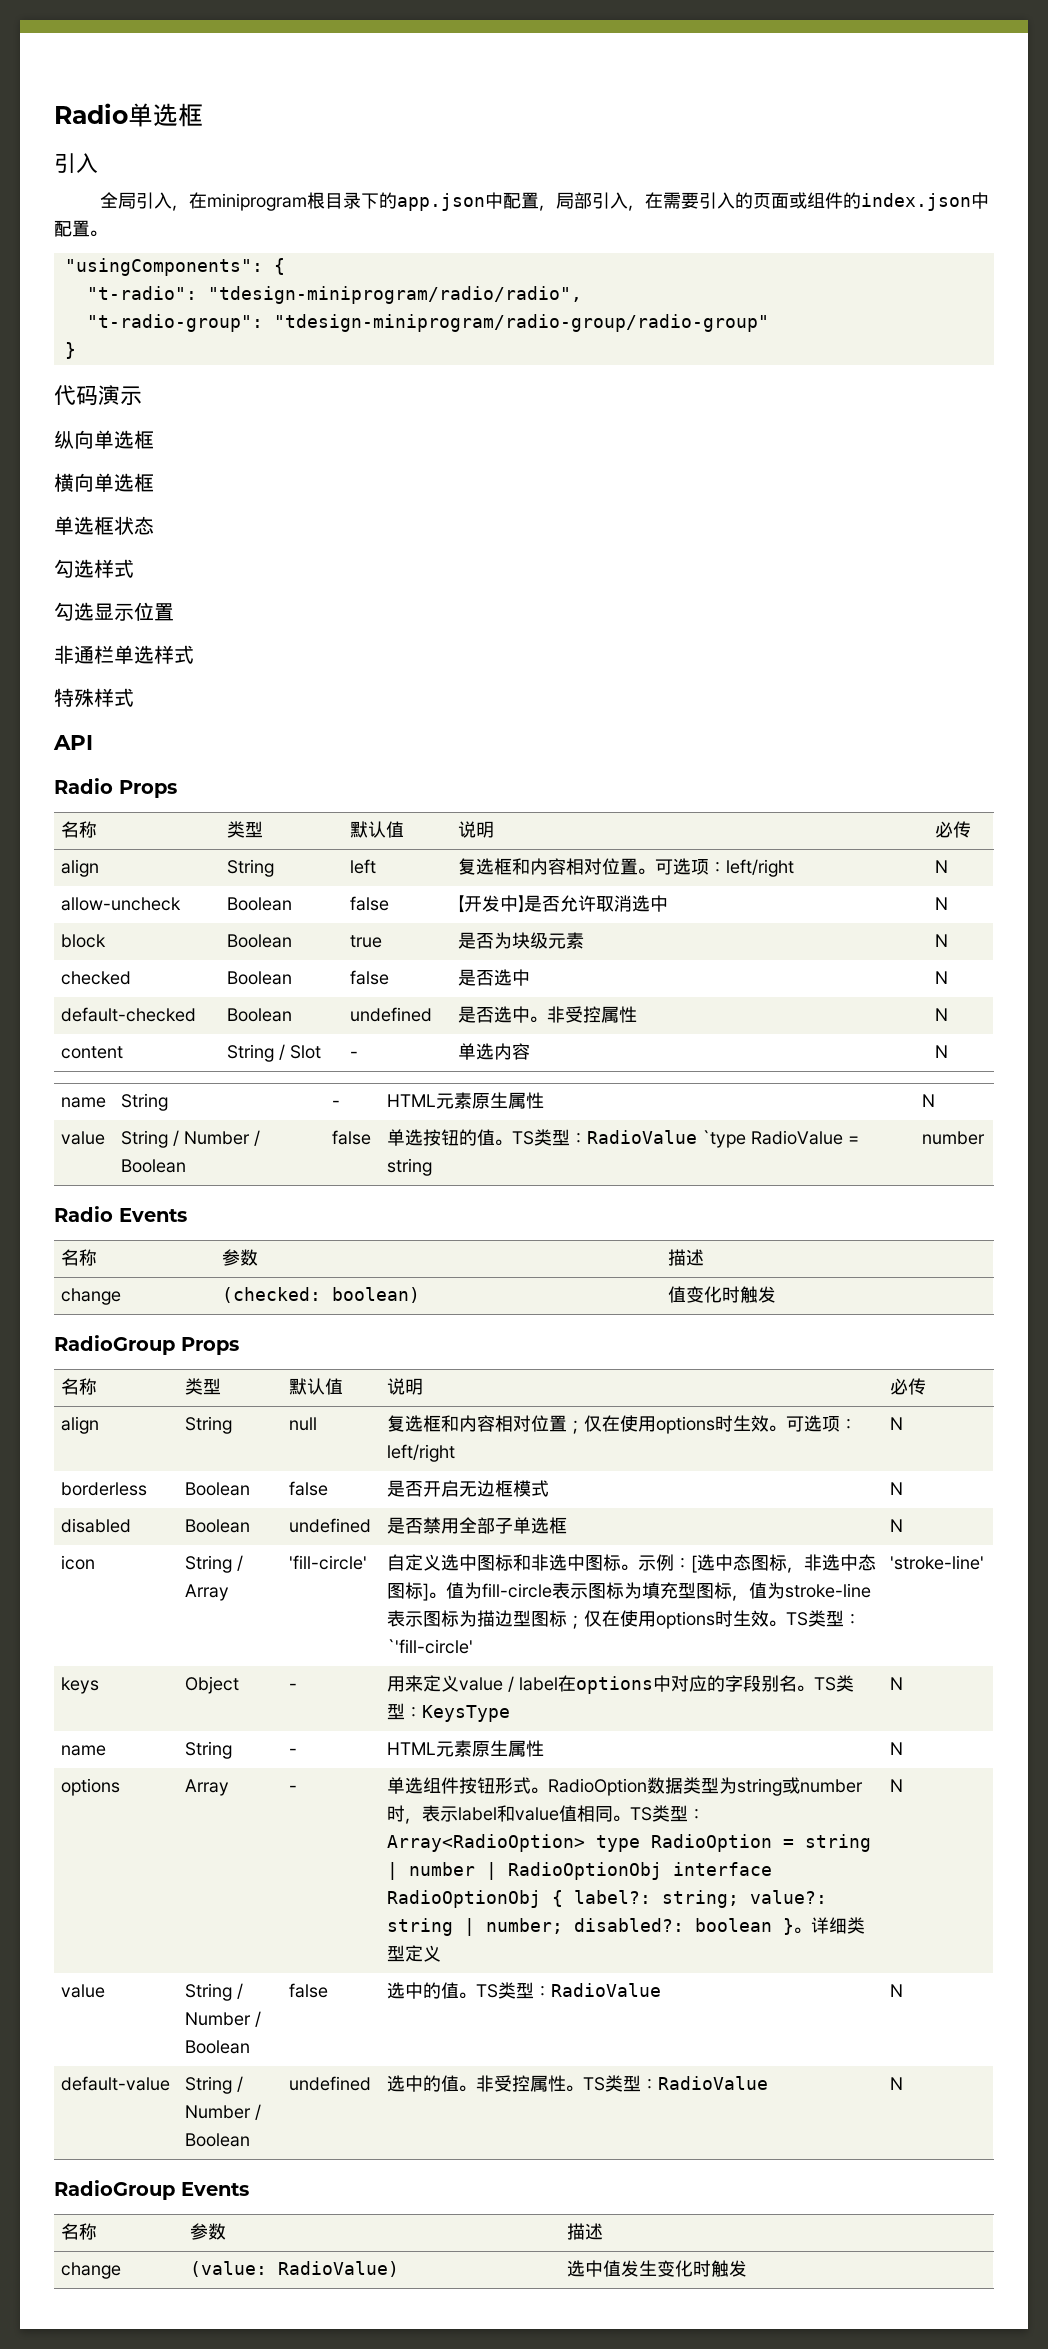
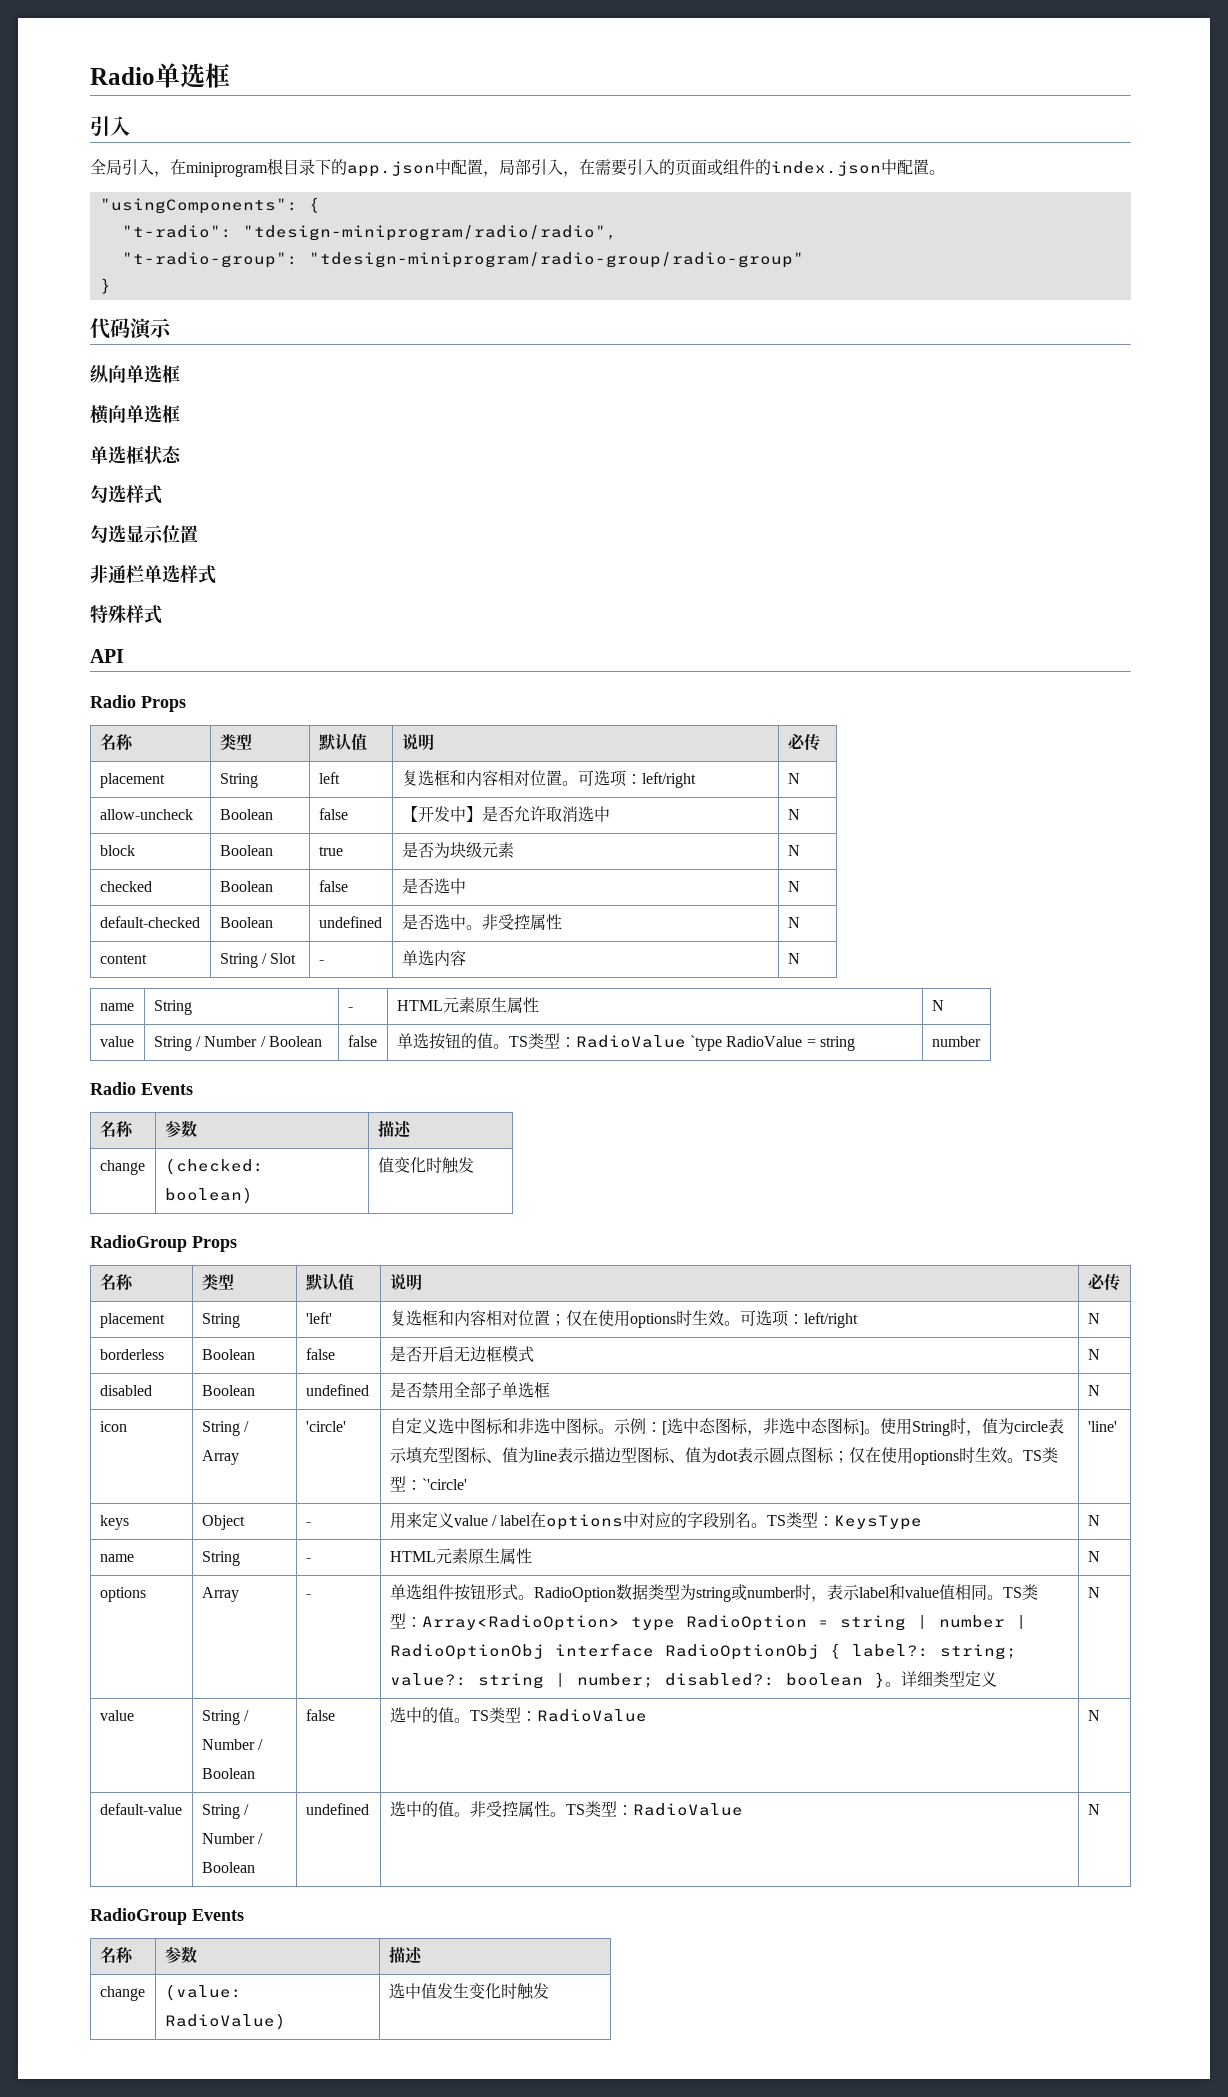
- align | String | left | 复选框和内容相对位置。可选项：left/right | N
+ placement | String | left | 复选框和内容相对位置。可选项：left/right | N
- align | String | null | 复选框和内容相对位置；仅在使用options时生效。可选项：left/right | N
+ placement | String | 'left' | 复选框和内容相对位置；仅在使用options时生效。可选项：left/right | N
- 'fill-circle'
+ 'circle'
- 值为fill-circle表示图标为填充型图标，值为stroke-line表示图标为描边型图标；仅在使用options时生效。
+ 使用String时，值为circle表示填充型图标、值为line表示描边型图标、值为dot表示圆点图标；仅在使用options时生效。
- TS类型：`'fill-circle' | 'stroke-line'
+ TS类型：`'circle' | 'line'

